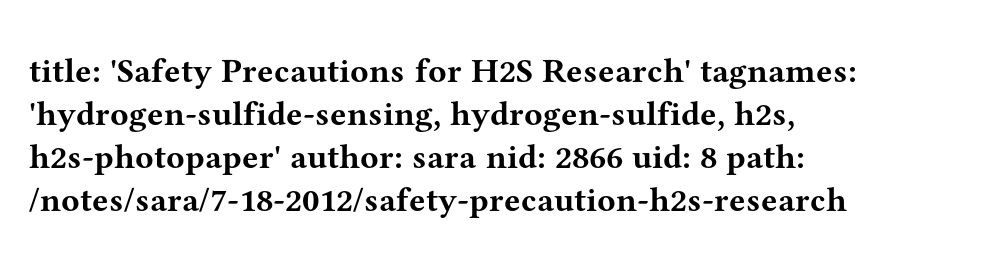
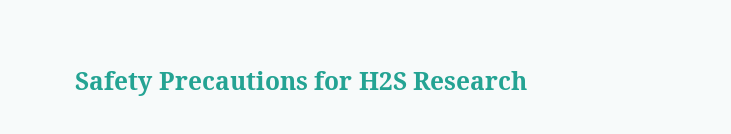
- title: 'Safety Precautions for H2S Research' tagnames: 'hydrogen-sulfide-sensing, hydrogen-sulfide, h2s, h2s-photopaper' author: sara nid: 2866 uid: 8 path: /notes/sara/7-18-2012/safety-precaution-h2s-research
+ Safety Precautions for H2S Research

